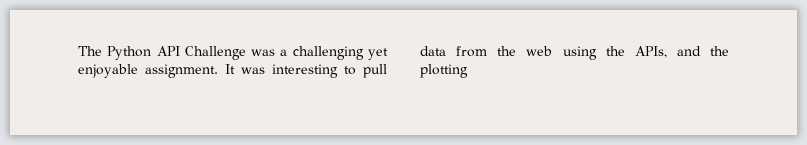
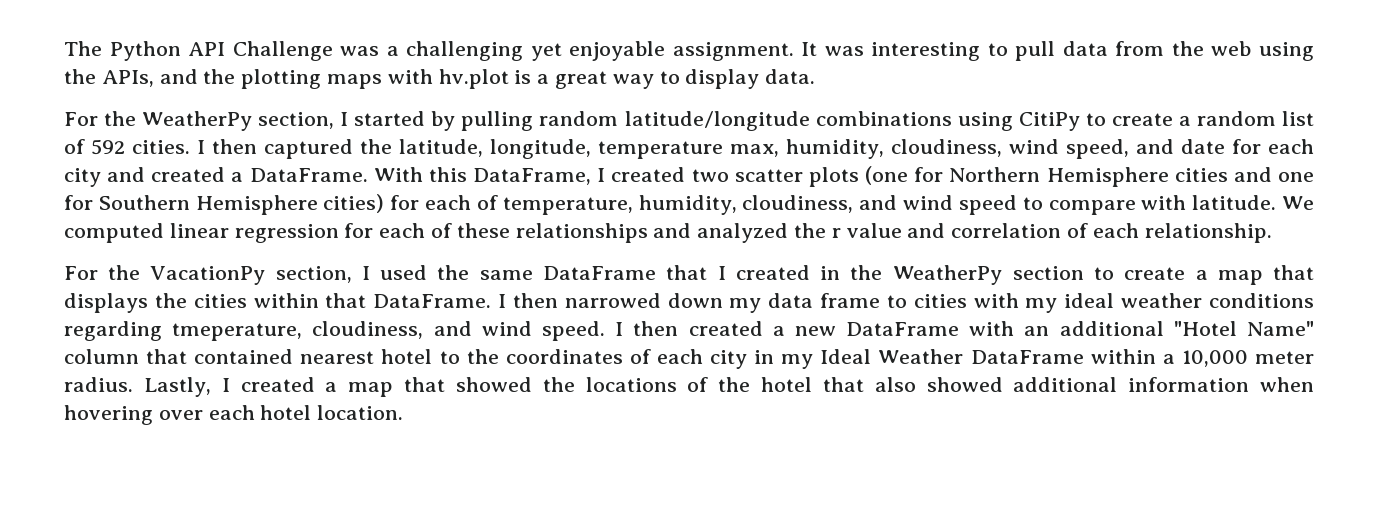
- It was interesting to pull data from the web using the APIs, and the plotting
+ It was interesting to pull data from the web using the APIs, and the plotting maps with hv.plot is a great way to display data.
+ For the WeatherPy section, I started by pulling random latitude/longitude combinations using CitiPy to create a random list of 592 cities. I then captured the latitude, longitude, temperature max, humidity, cloudiness, wind speed, and date for each city and created a DataFrame. With this DataFrame, I created two scatter plots (one for Northern Hemisphere cities and one for Southern Hemisphere cities) for each of temperature, humidity, cloudiness, and wind speed to compare with latitude. We computed linear regression for each of these relationships and analyzed the r value and correlation of each relationship.
+ For the VacationPy section, I used the same DataFrame that I created in the WeatherPy section to create a map that displays the cities within that DataFrame. I then narrowed down my data frame to cities with my ideal weather conditions regarding tmeperature, cloudiness, and wind speed. I then created a new DataFrame with an additional "Hotel Name" column that contained nearest hotel to the coordinates of each city in my Ideal Weather DataFrame within a 10,000 meter radius. Lastly, I created a map that showed the locations of the hotel that also showed additional information when hovering over each hotel location.

